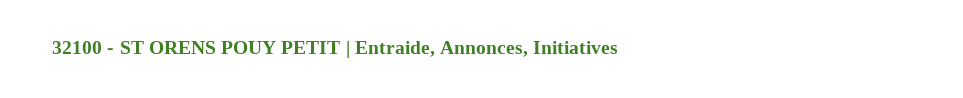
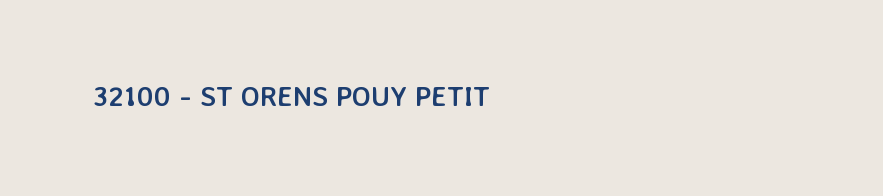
- 32100 - ST ORENS POUY PETIT | Entraide, Annonces, Initiatives
+ 32100 - ST ORENS POUY PETIT

